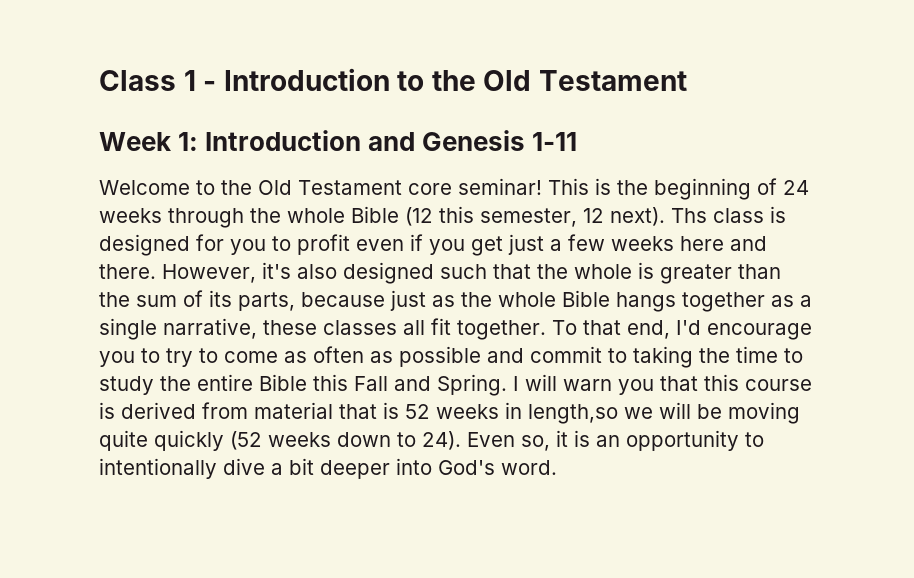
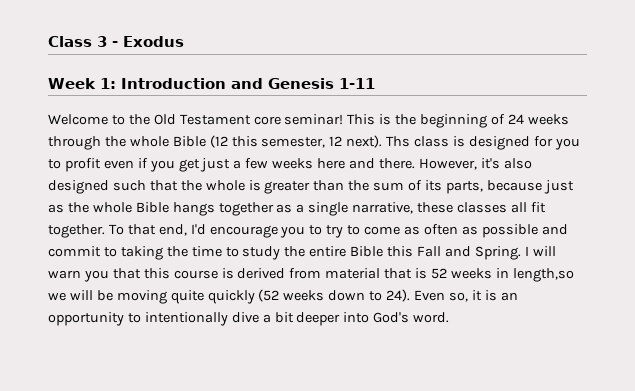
- Class 1 - Introduction to the Old Testament
+ Class 3 - Exodus

